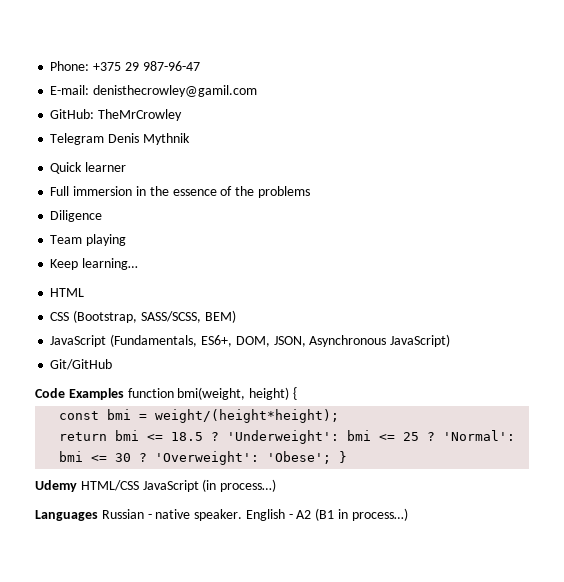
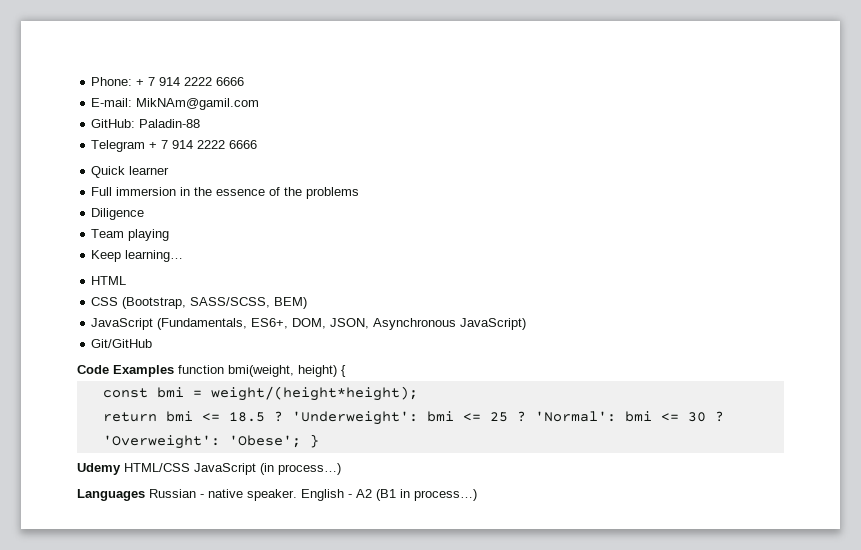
- Phone: +375 29 987-96-47
+ Phone: + 7 914 2222 6666
- E-mail: denisthecrowley@gamil.com
+ E-mail: MikNAm@gamil.com
- GitHub: TheMrCrowley
+ GitHub: Paladin-88
- Telegram Denis Mythnik
+ Telegram + 7 914 2222 6666

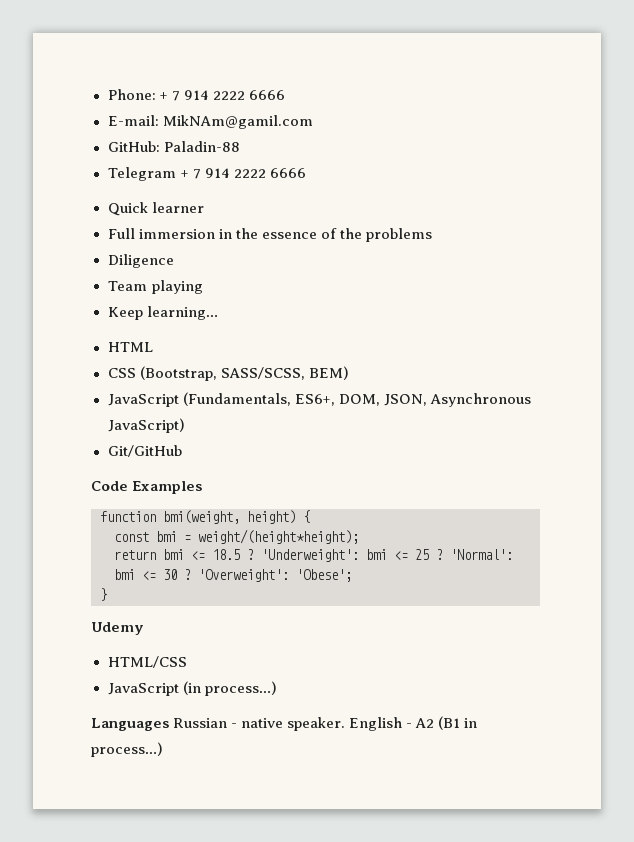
- Code Examples function bmi(weight, height) {
+ Code Examples
+ function bmi(weight, height) {
- 'Overweight': 'Obese'; }
+ 'Overweight': 'Obese';
+ }
- Udemy HTML/CSS JavaScript (in process…)
+ Udemy
+ HTML/CSS
+ JavaScript (in process…)

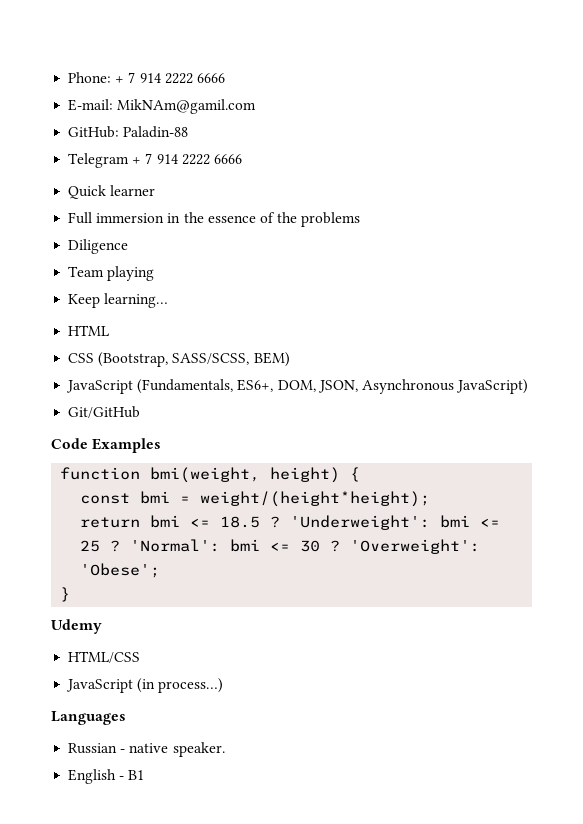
- Languages Russian - native speaker. English - A2 (B1 in process…)
+ Languages
+ Russian - native speaker.
+ English - B1

